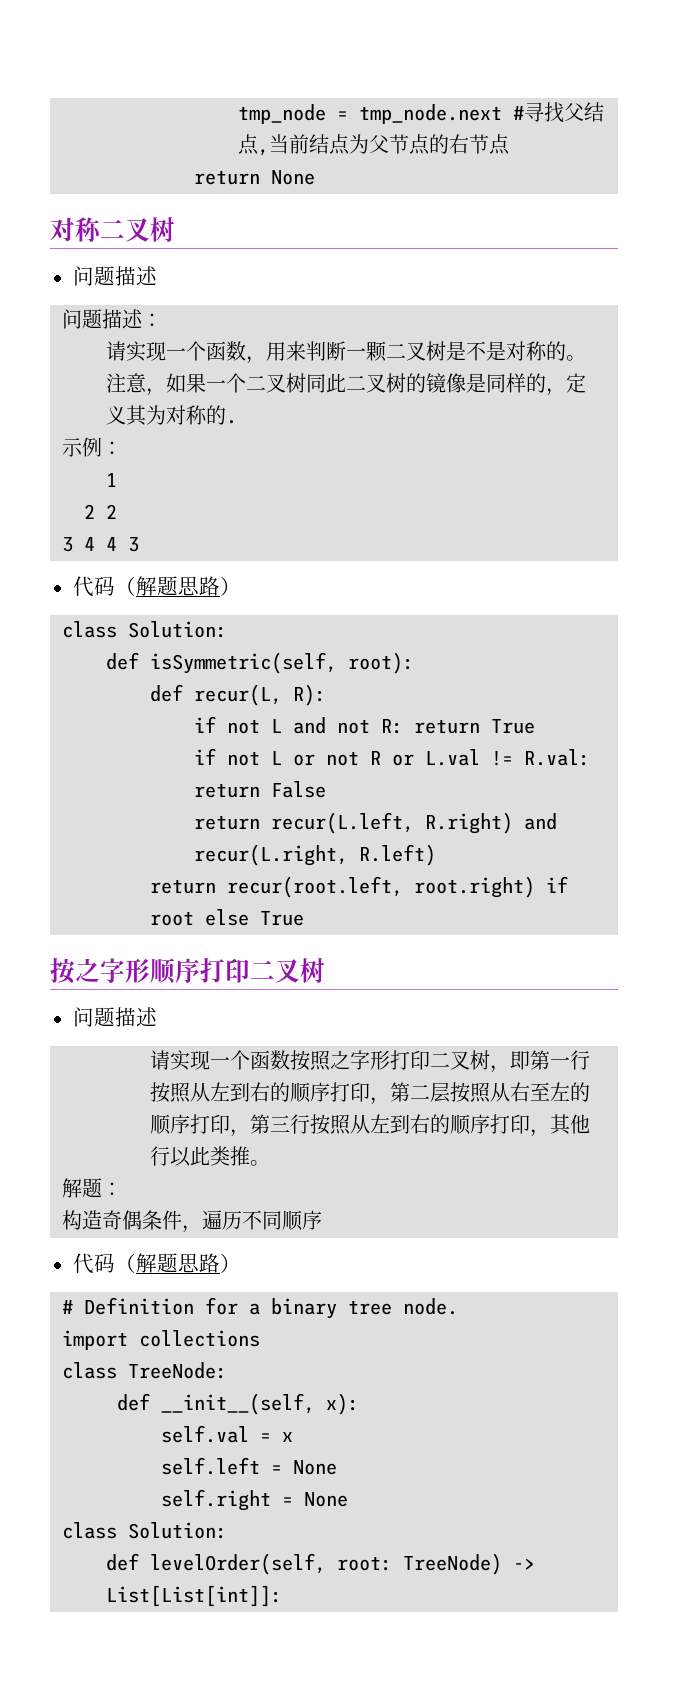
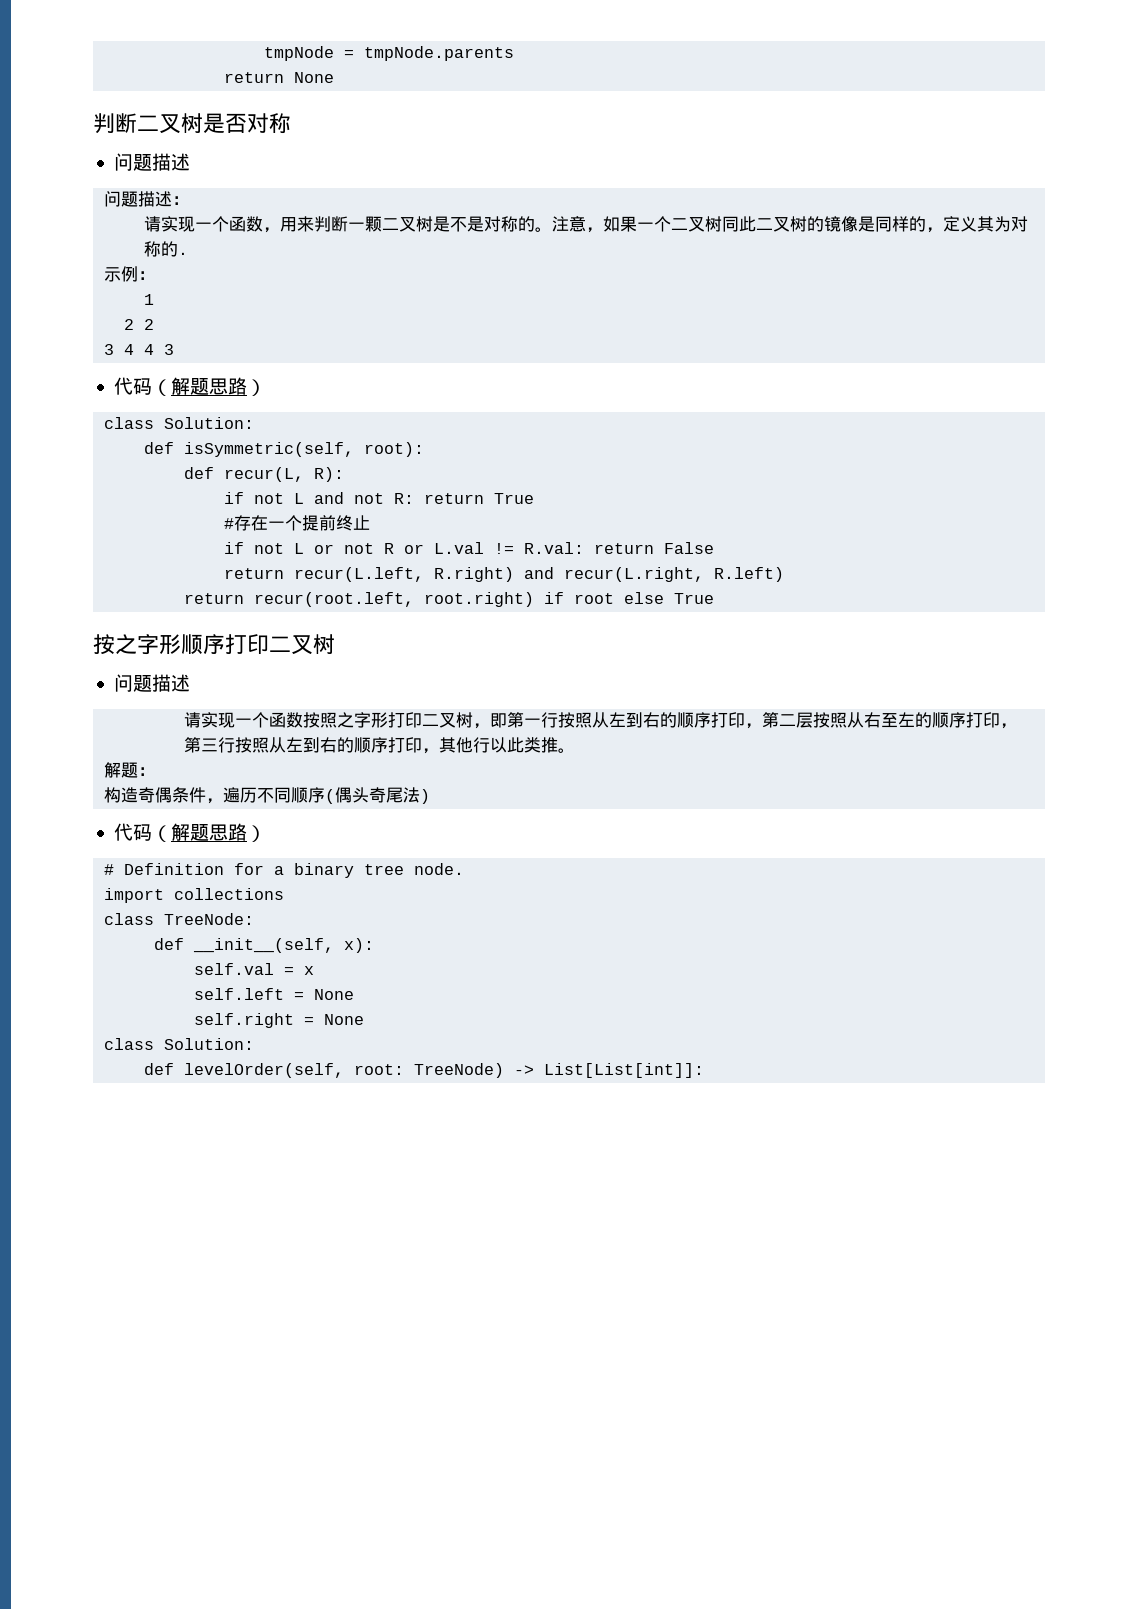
- tmp_node = tmp_node.next #寻找父结点,当前结点为父节点的右节点
+ tmpNode = tmpNode.parents
- 对称二叉树
+ 判断二叉树是否对称
+ #存在一个提前终止
- 构造奇偶条件，遍历不同顺序
+ 构造奇偶条件，遍历不同顺序(偶头奇尾法)

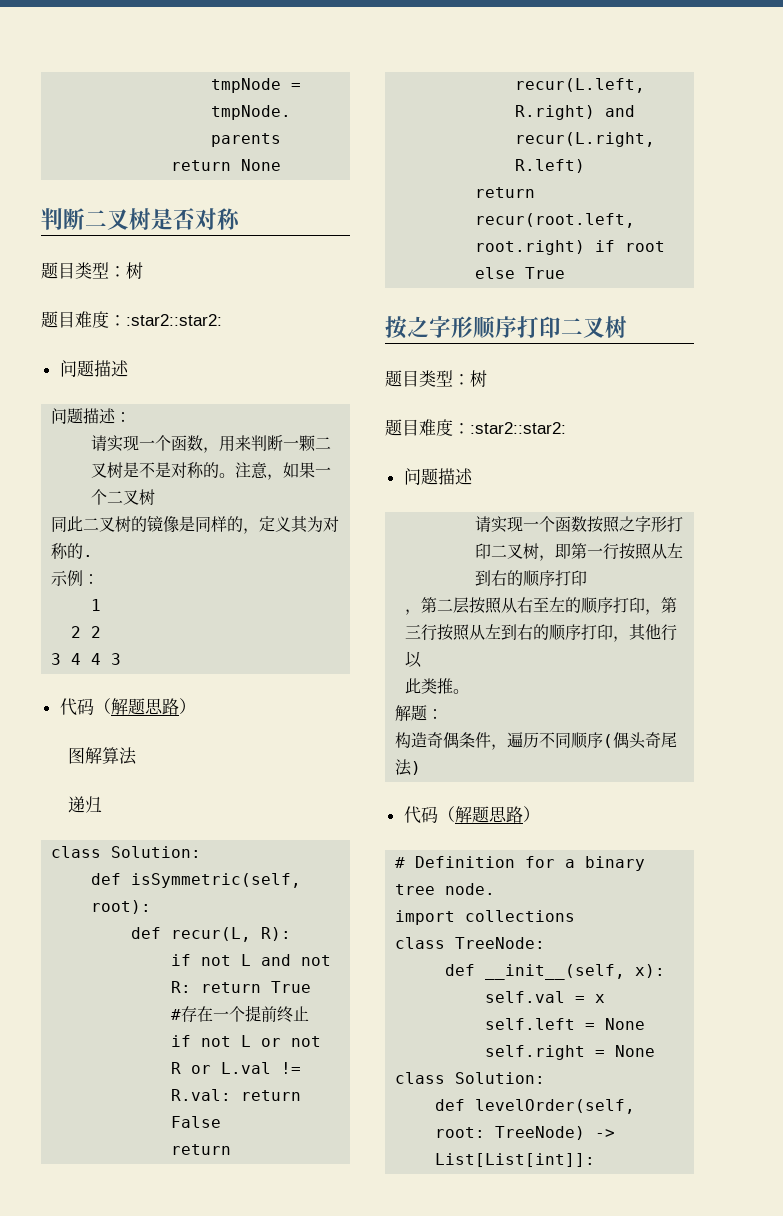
  判断二叉树是否对称
+ 题目类型：树
+ 题目难度：:star2::star2:
- 注意，如果一个二叉树同此二叉树的镜像是同样的，定义其为对称的.
+ 注意，如果一个二叉树
+ 同此二叉树的镜像是同样的，定义其为对称的.
+ 图解算法
+ 递归
  按之字形顺序打印二叉树
+ 题目类型：树
+ 题目难度：:star2::star2:
- 请实现一个函数按照之字形打印二叉树，即第一行按照从左到右的顺序打印，第二层按照从右至左的顺序打印，第三行按照从左到右的顺序打印，其他行以此类推。
+ 请实现一个函数按照之字形打印二叉树，即第一行按照从左到右的顺序打印
+ ，第二层按照从右至左的顺序打印，第三行按照从左到右的顺序打印，其他行以
+ 此类推。

